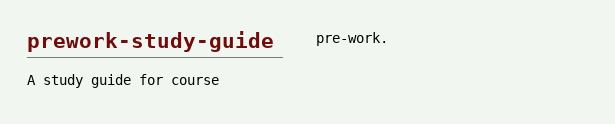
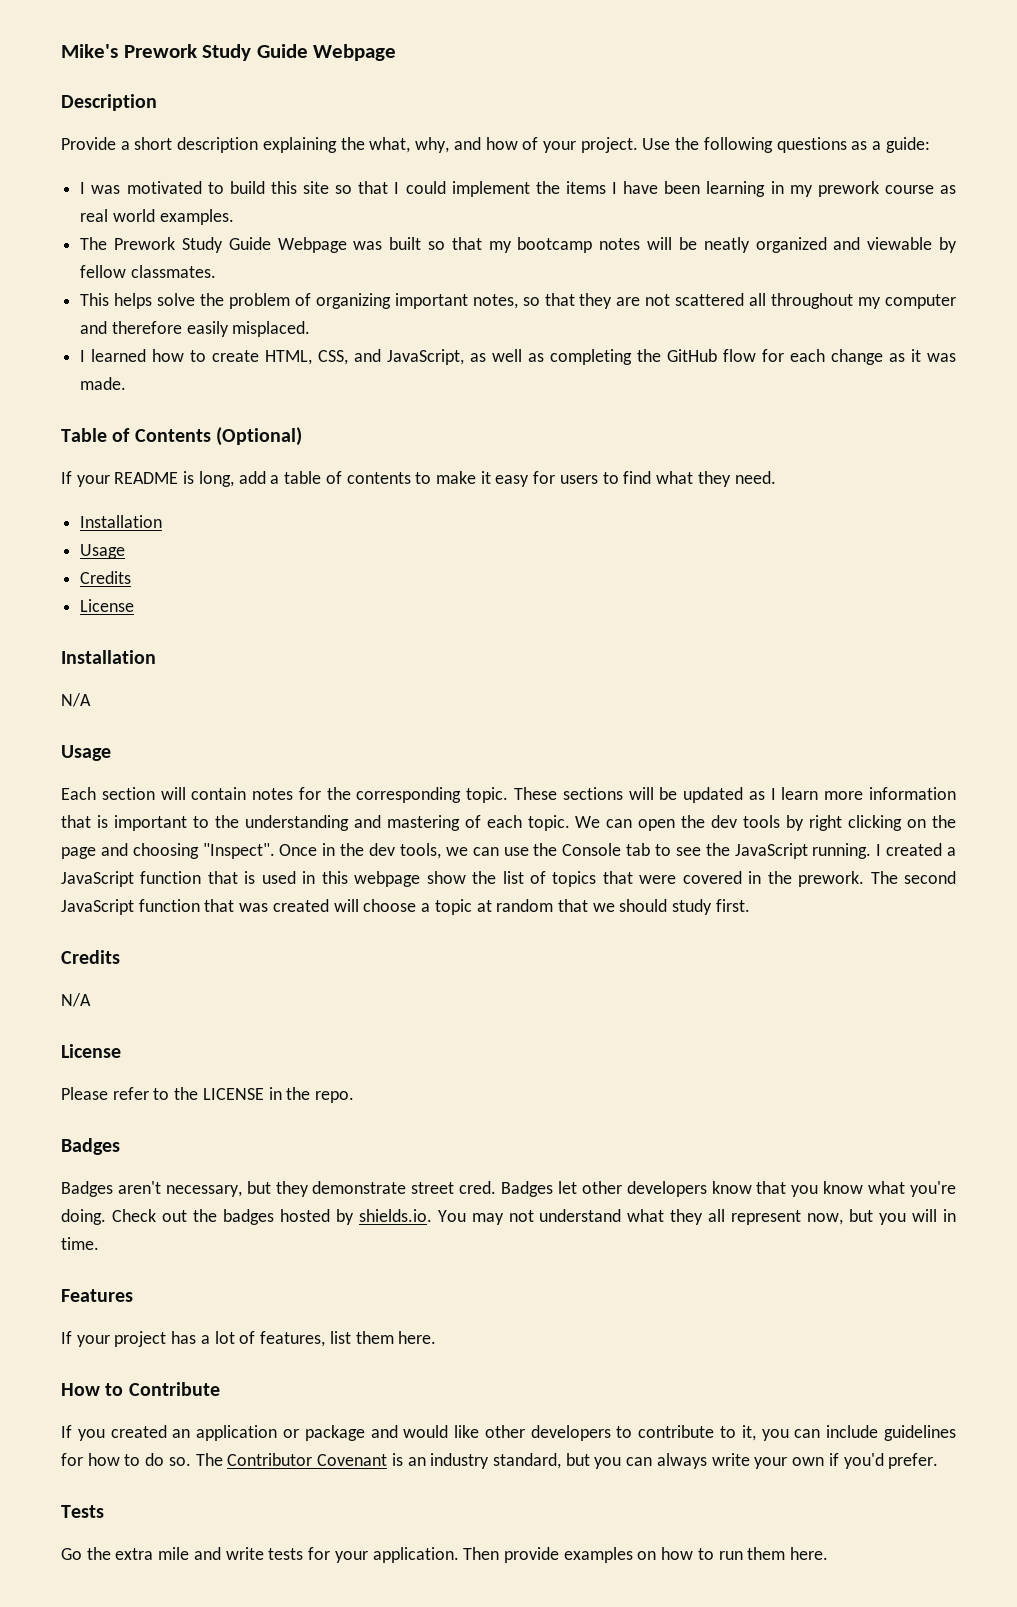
- prework-study-guide
- A study guide for course pre-work.
+ Mike's Prework Study Guide Webpage
+ Description
+ Provide a short description explaining the what, why, and how of your project. Use the following questions as a guide:
+ I was motivated to build this site so that I could implement the items I have been learning in my prework course as real world examples.
+ The Prework Study Guide Webpage was built so that my bootcamp notes will be neatly organized and viewable by fellow classmates.
+ This helps solve the problem of organizing important notes, so that they are not scattered all throughout my computer and therefore easily misplaced.
+ I learned how to create HTML, CSS, and JavaScript, as well as completing the GitHub flow for each change as it was made.
+ Table of Contents (Optional)
+ If your README is long, add a table of contents to make it easy for users to find what they need.
+ Installation
+ Usage
+ Credits
+ License
+ Installation
+ N/A
+ Usage
+ Each section will contain notes for the corresponding topic. These sections will be updated as I learn more information that is important to the understanding and mastering of each topic. We can open the dev tools by right clicking on the page and choosing "Inspect". Once in the dev tools, we can use the Console tab to see the JavaScript running. I created a JavaScript function that is used in this webpage show the list of topics that were covered in the prework. The second JavaScript function that was created will choose a topic at random that we should study first.
+ Credits
+ N/A
+ License
+ Please refer to the LICENSE in the repo.
+ Badges
+ Badges aren't necessary, but they demonstrate street cred. Badges let other developers know that you know what you're doing. Check out the badges hosted by shields.io. You may not understand what they all represent now, but you will in time.
+ Features
+ If your project has a lot of features, list them here.
+ How to Contribute
+ If you created an application or package and would like other developers to contribute to it, you can include guidelines for how to do so. The Contributor Covenant is an industry standard, but you can always write your own if you'd prefer.
+ Tests
+ Go the extra mile and write tests for your application. Then provide examples on how to run them here.

